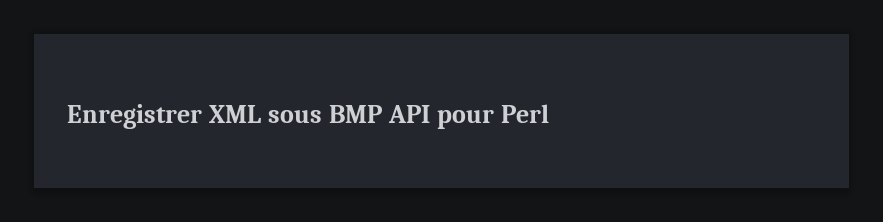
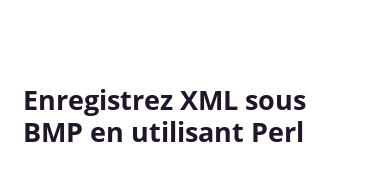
- Enregistrer XML sous BMP API pour Perl
+ Enregistrez XML sous BMP en utilisant Perl

